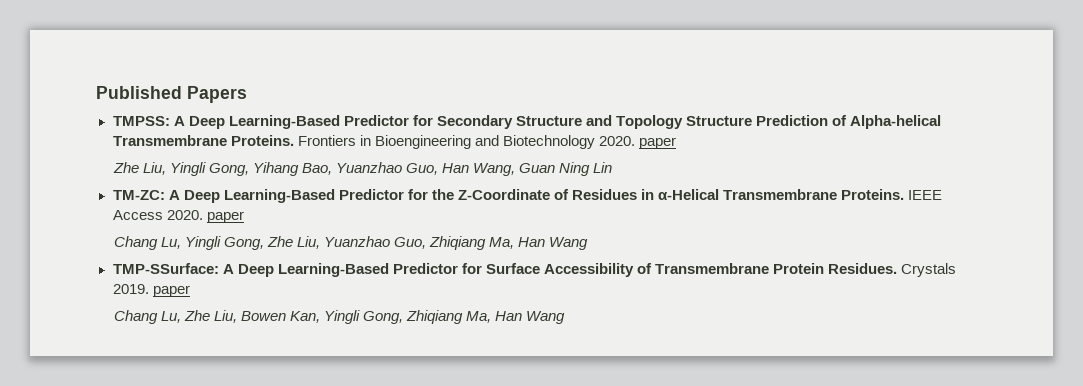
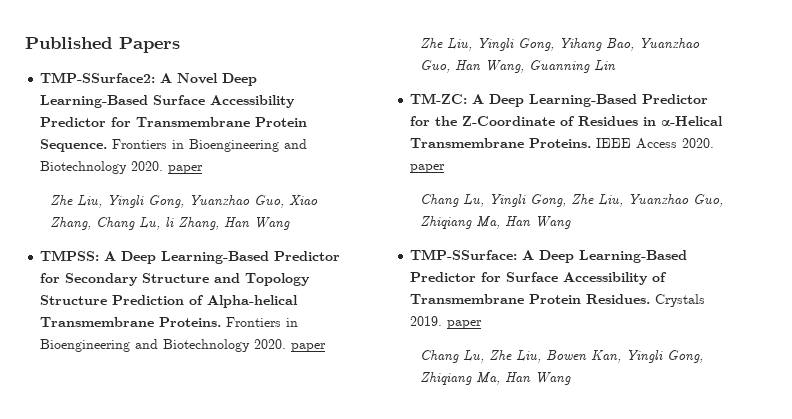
+ TMP-SSurface2: A Novel Deep Learning-Based Surface Accessibility Predictor for Transmembrane Protein Sequence. Frontiers in Bioengineering and Biotechnology 2020. paper
+ Zhe Liu, Yingli Gong, Yuanzhao Guo, Xiao Zhang, Chang Lu, li Zhang, Han Wang
- Zhe Liu, Yingli Gong, Yihang Bao, Yuanzhao Guo, Han Wang, Guan Ning Lin
+ Zhe Liu, Yingli Gong, Yihang Bao, Yuanzhao Guo, Han Wang, Guanning Lin

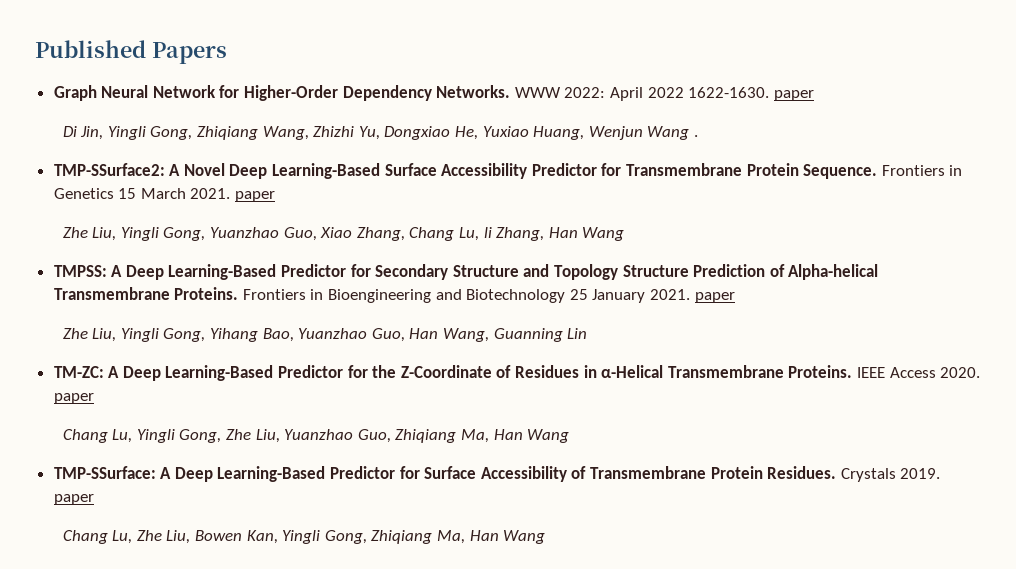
+ Graph Neural Network for Higher-Order Dependency Networks. WWW 2022: April 2022 1622-1630. paper
+ Di Jin, Yingli Gong, Zhiqiang Wang, Zhizhi Yu, Dongxiao He, Yuxiao Huang, Wenjun Wang .
- TMP-SSurface2: A Novel Deep Learning-Based Surface Accessibility Predictor for Transmembrane Protein Sequence. Frontiers in Bioengineering and Biotechnology 2020. paper
+ TMP-SSurface2: A Novel Deep Learning-Based Surface Accessibility Predictor for Transmembrane Protein Sequence. Frontiers in Genetics 15 March 2021. paper
- TMPSS: A Deep Learning-Based Predictor for Secondary Structure and Topology Structure Prediction of Alpha-helical Transmembrane Proteins. Frontiers in Bioengineering and Biotechnology 2020. paper
+ TMPSS: A Deep Learning-Based Predictor for Secondary Structure and Topology Structure Prediction of Alpha-helical Transmembrane Proteins. Frontiers in Bioengineering and Biotechnology 25 January 2021. paper

